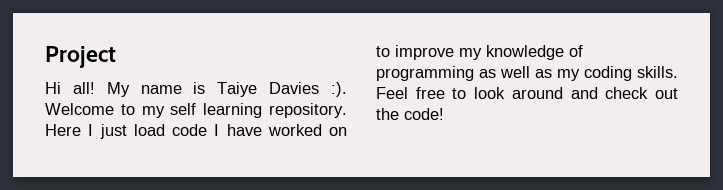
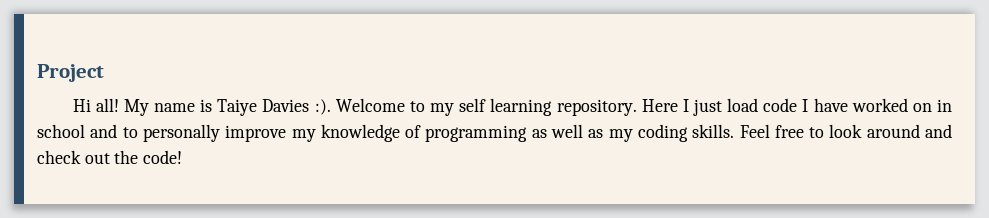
- Here I just load code I have worked on to improve my knowledge of programming as well as my coding skills.
+ Here I just load code I have worked on in school and to personally improve my knowledge of programming as well as my coding skills.

